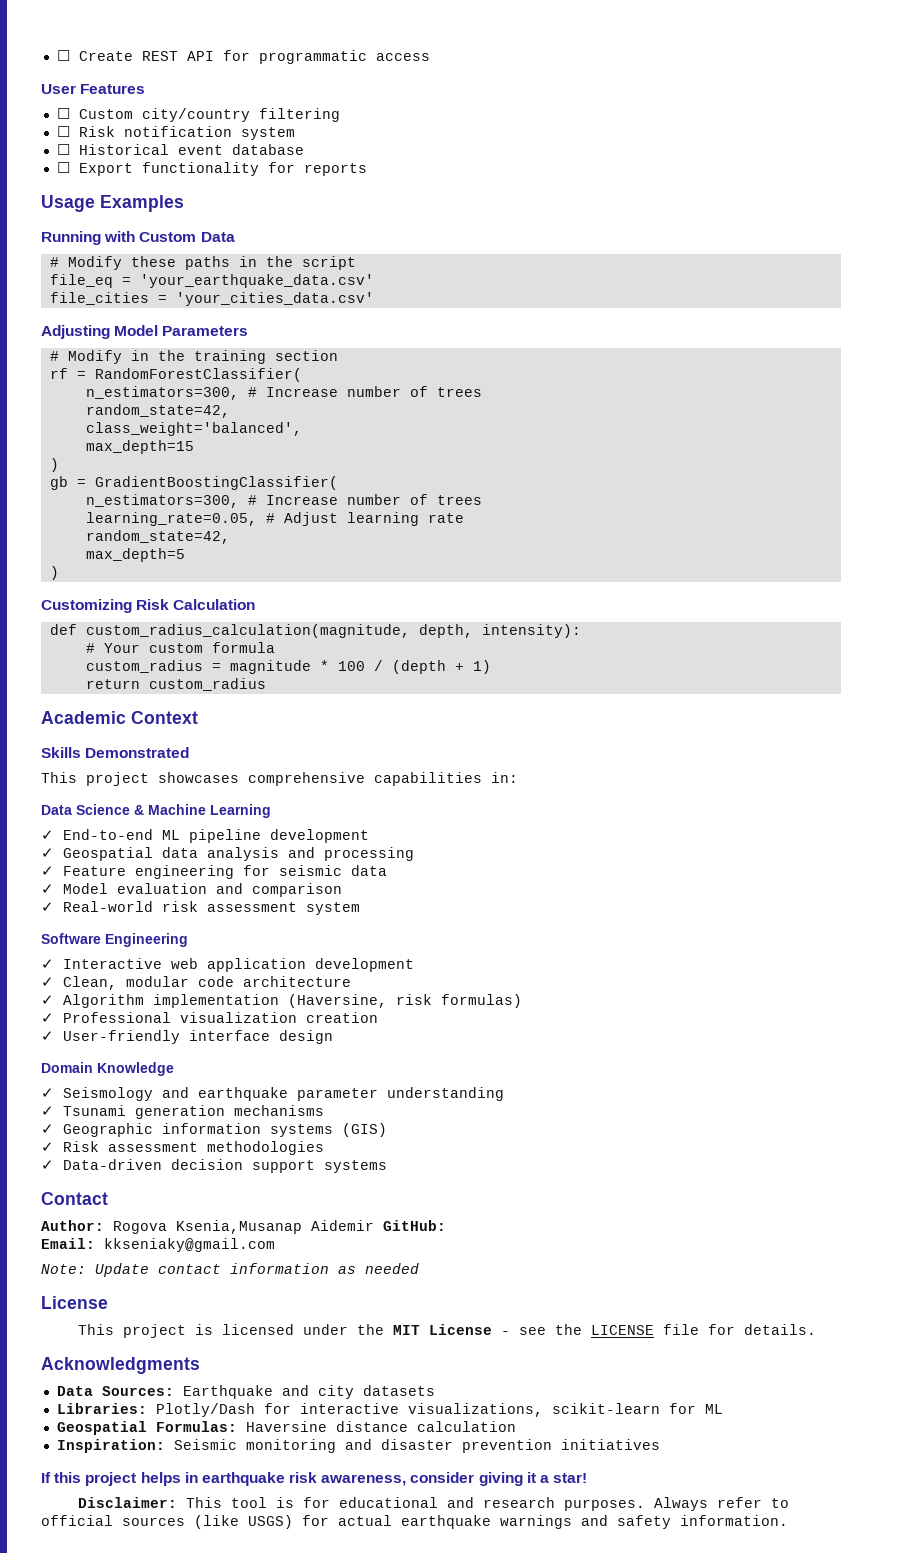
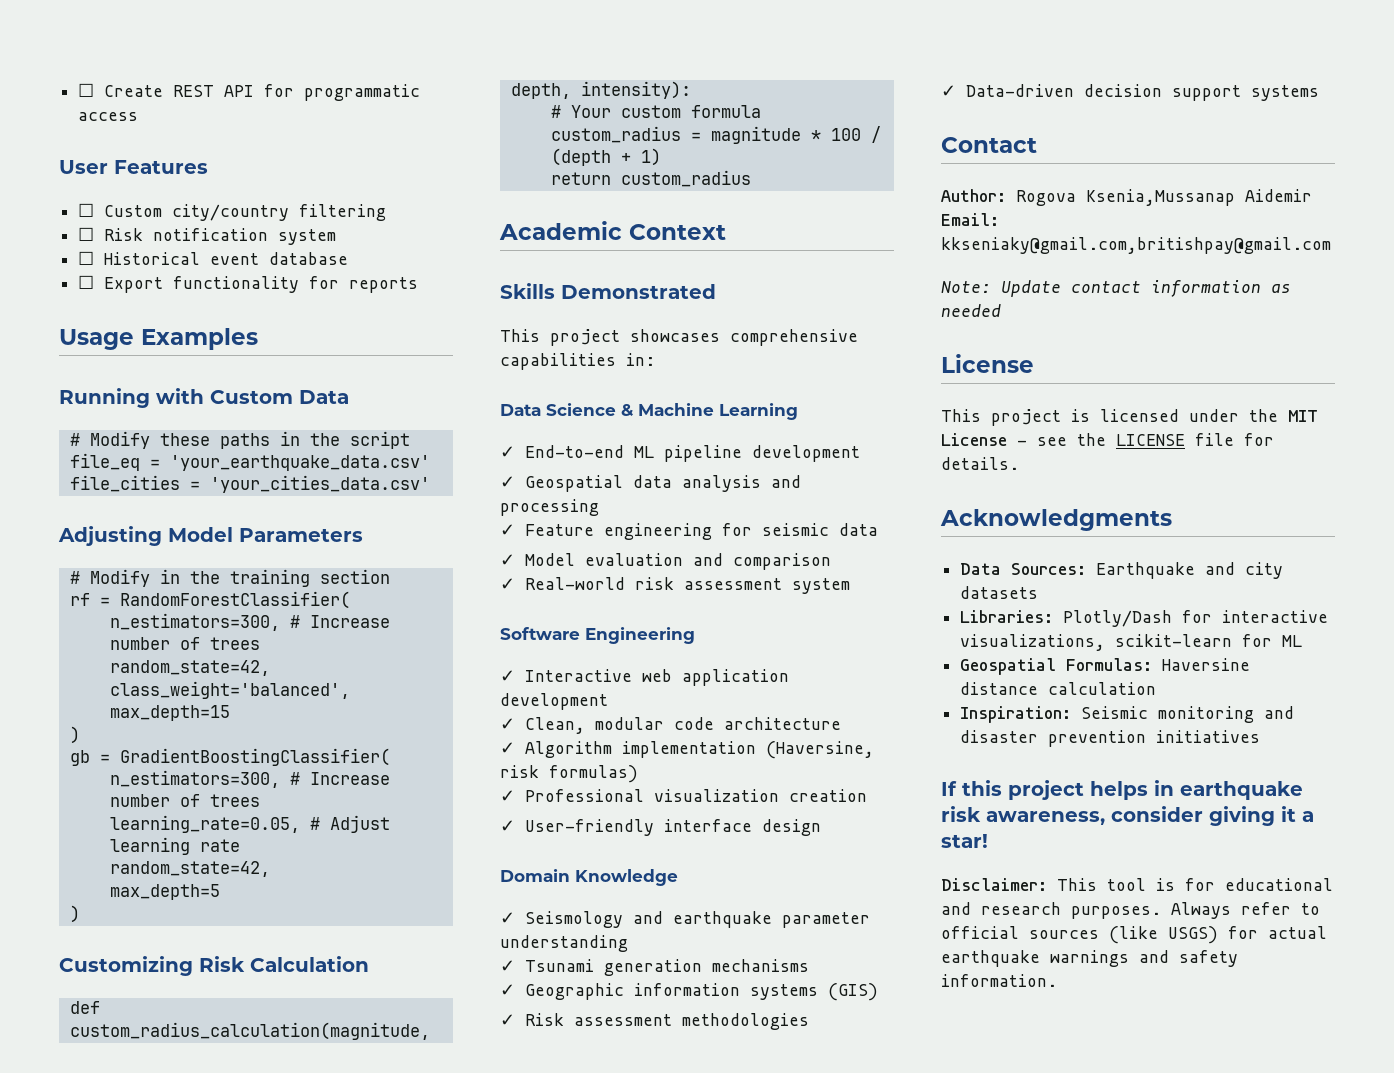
- Author: Rogova Ksenia,Musanap Aidemir GitHub:
- Email: kkseniaky@gmail.com
+ Author: Rogova Ksenia,Mussanap Aidemir Email: kkseniaky@gmail.com,britishpay@gmail.com

